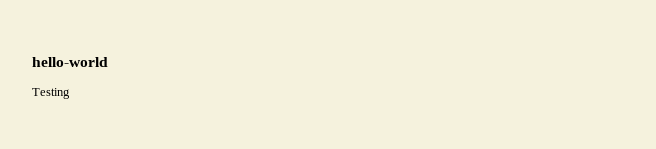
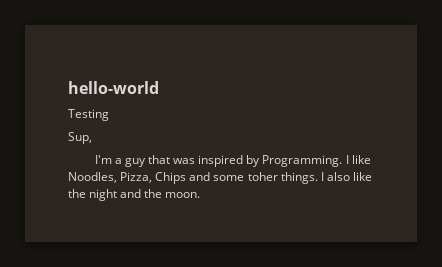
+ Sup,
+ I'm a guy that was inspired by Programming. I like Noodles, Pizza, Chips and some toher things. I also like the night and the moon.

